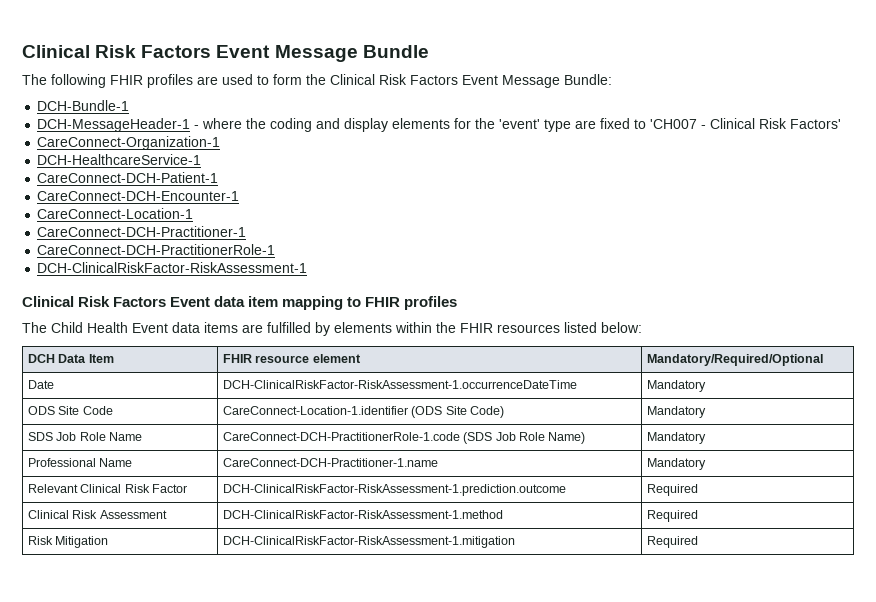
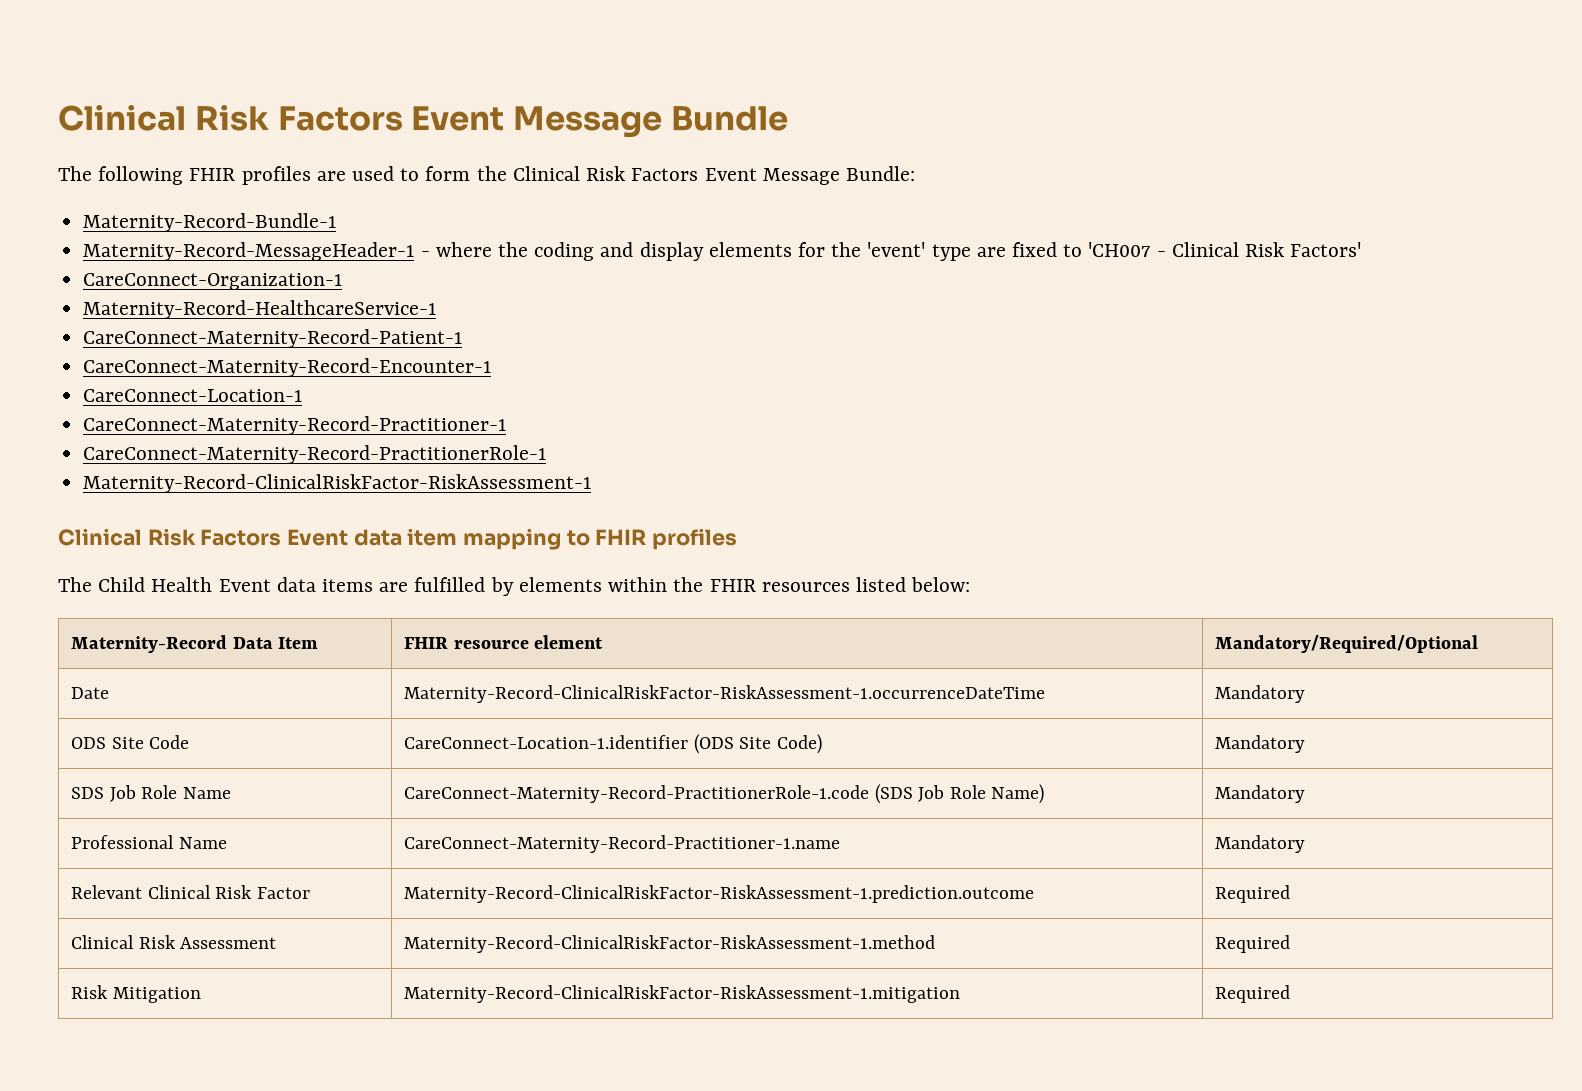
- DCH-Bundle-1
- DCH-MessageHeader-1 - where the coding and display elements for the 'event' type are fixed to 'CH007 - Clinical Risk Factors'
+ Maternity-Record-Bundle-1
+ Maternity-Record-MessageHeader-1 - where the coding and display elements for the 'event' type are fixed to 'CH007 - Clinical Risk Factors'
- DCH-HealthcareService-1
- CareConnect-DCH-Patient-1
- CareConnect-DCH-Encounter-1
+ Maternity-Record-HealthcareService-1
+ CareConnect-Maternity-Record-Patient-1
+ CareConnect-Maternity-Record-Encounter-1
  CareConnect-Location-1
- CareConnect-DCH-Practitioner-1
- CareConnect-DCH-PractitionerRole-1
- DCH-ClinicalRiskFactor-RiskAssessment-1
+ CareConnect-Maternity-Record-Practitioner-1
+ CareConnect-Maternity-Record-PractitionerRole-1
+ Maternity-Record-ClinicalRiskFactor-RiskAssessment-1
- DCH Data Item | FHIR resource element | Mandatory/Required/Optional
+ Maternity-Record Data Item | FHIR resource element | Mandatory/Required/Optional
- Date | DCH-ClinicalRiskFactor-RiskAssessment-1.occurrenceDateTime | Mandatory
+ Date | Maternity-Record-ClinicalRiskFactor-RiskAssessment-1.occurrenceDateTime | Mandatory
- SDS Job Role Name | CareConnect-DCH-PractitionerRole-1.code (SDS Job Role Name) | Mandatory
+ SDS Job Role Name | CareConnect-Maternity-Record-PractitionerRole-1.code (SDS Job Role Name) | Mandatory
- Professional Name | CareConnect-DCH-Practitioner-1.name | Mandatory
+ Professional Name | CareConnect-Maternity-Record-Practitioner-1.name | Mandatory
- Relevant Clinical Risk Factor | DCH-ClinicalRiskFactor-RiskAssessment-1.prediction.outcome | Required
+ Relevant Clinical Risk Factor | Maternity-Record-ClinicalRiskFactor-RiskAssessment-1.prediction.outcome | Required
- Clinical Risk Assessment | DCH-ClinicalRiskFactor-RiskAssessment-1.method | Required
+ Clinical Risk Assessment | Maternity-Record-ClinicalRiskFactor-RiskAssessment-1.method | Required
- Risk Mitigation | DCH-ClinicalRiskFactor-RiskAssessment-1.mitigation | Required
+ Risk Mitigation | Maternity-Record-ClinicalRiskFactor-RiskAssessment-1.mitigation | Required

